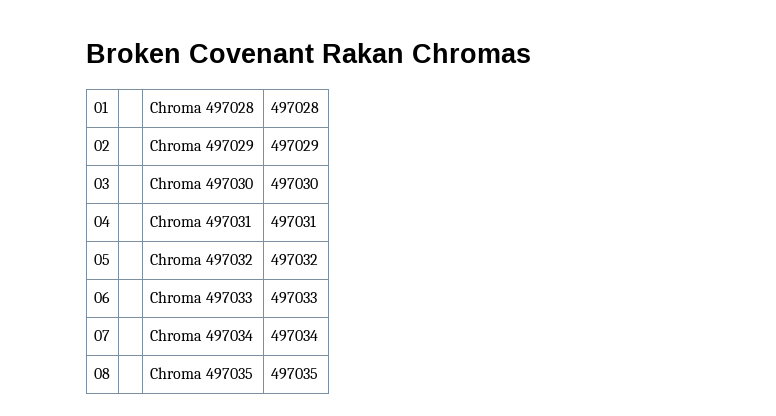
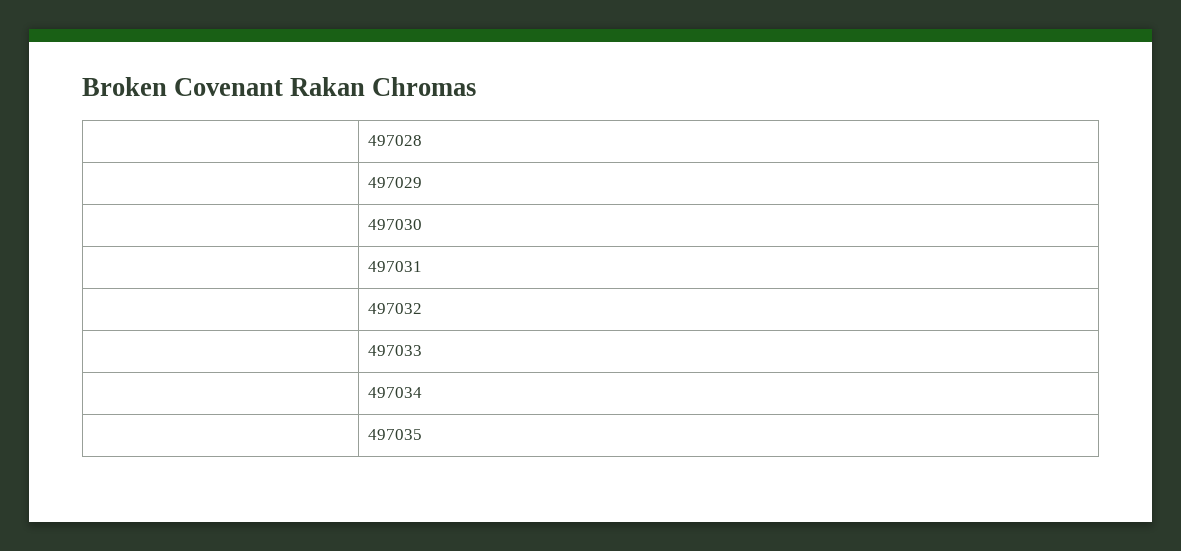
- 01 | | Chroma 497028 | 497028
- 02 | | Chroma 497029 | 497029
- 03 | | Chroma 497030 | 497030
- 04 | | Chroma 497031 | 497031
- 05 | | Chroma 497032 | 497032
- 06 | | Chroma 497033 | 497033
- 07 | | Chroma 497034 | 497034
- 08 | | Chroma 497035 | 497035
+ | 497028
+ | 497029
+ | 497030
+ | 497031
+ | 497032
+ | 497033
+ | 497034
+ | 497035

